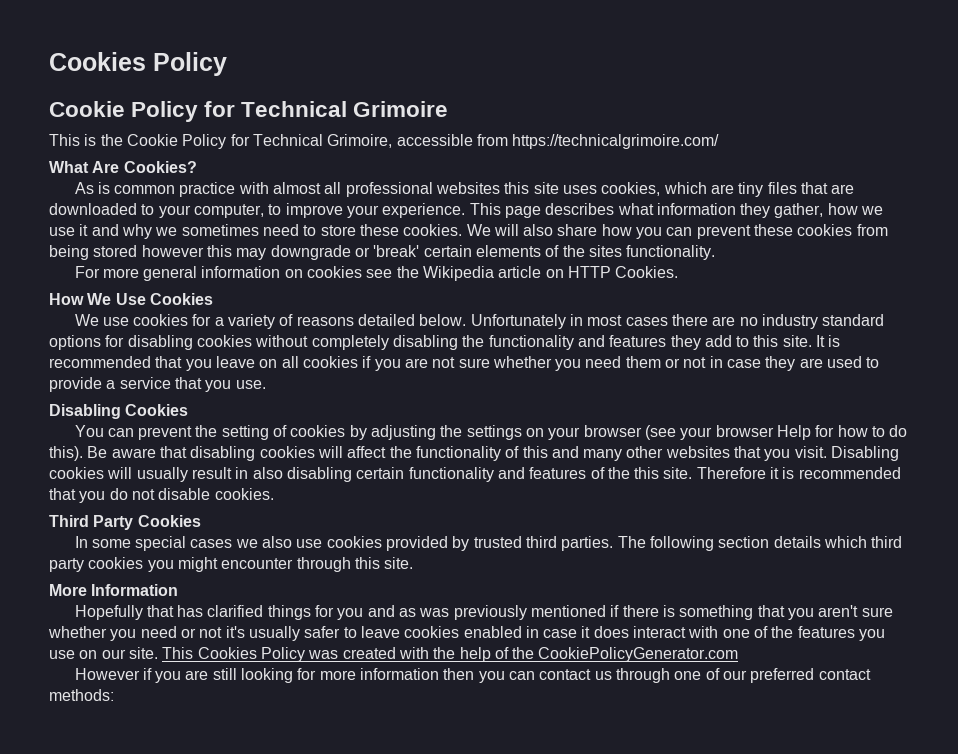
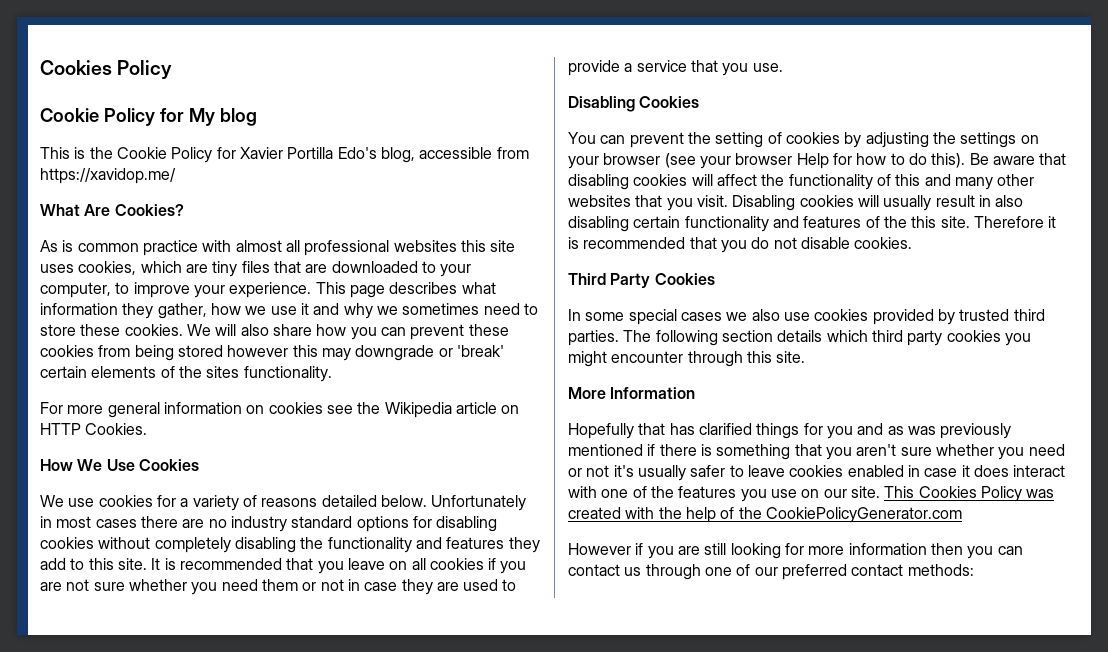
- Cookie Policy for Technical Grimoire
+ Cookie Policy for My blog
- This is the Cookie Policy for Technical Grimoire, accessible from https://technicalgrimoire.com/
+ This is the Cookie Policy for Xavier Portilla Edo's blog, accessible from https://xavidop.me/

